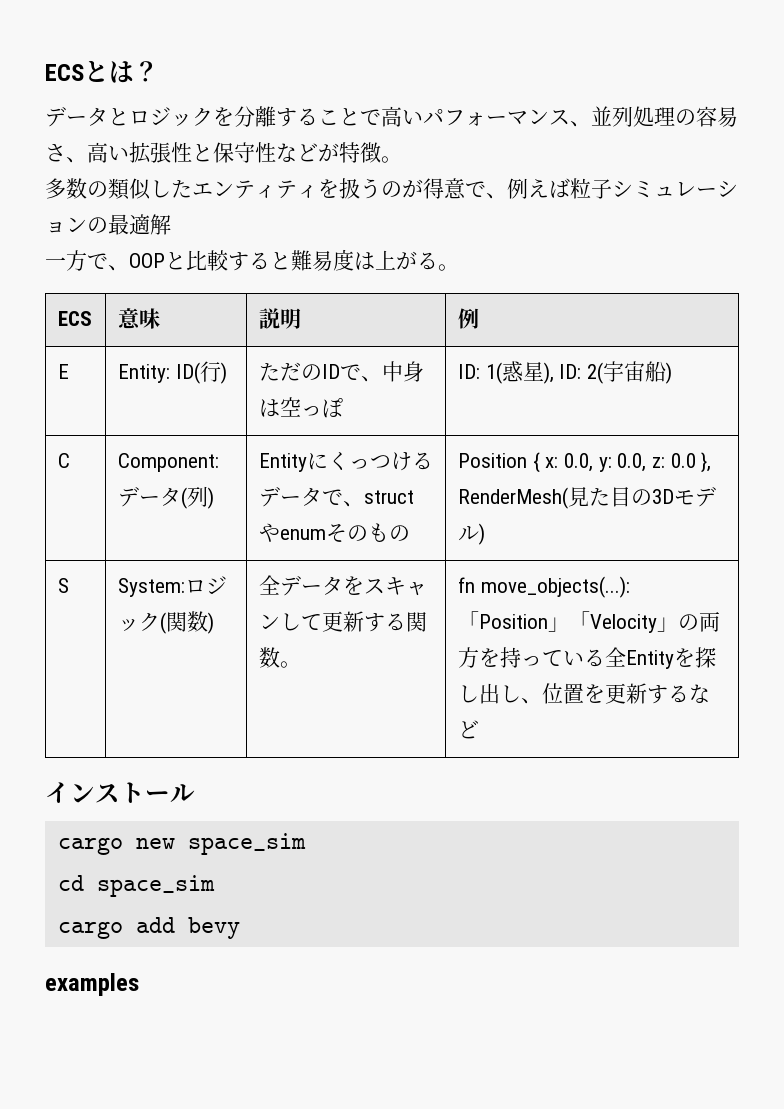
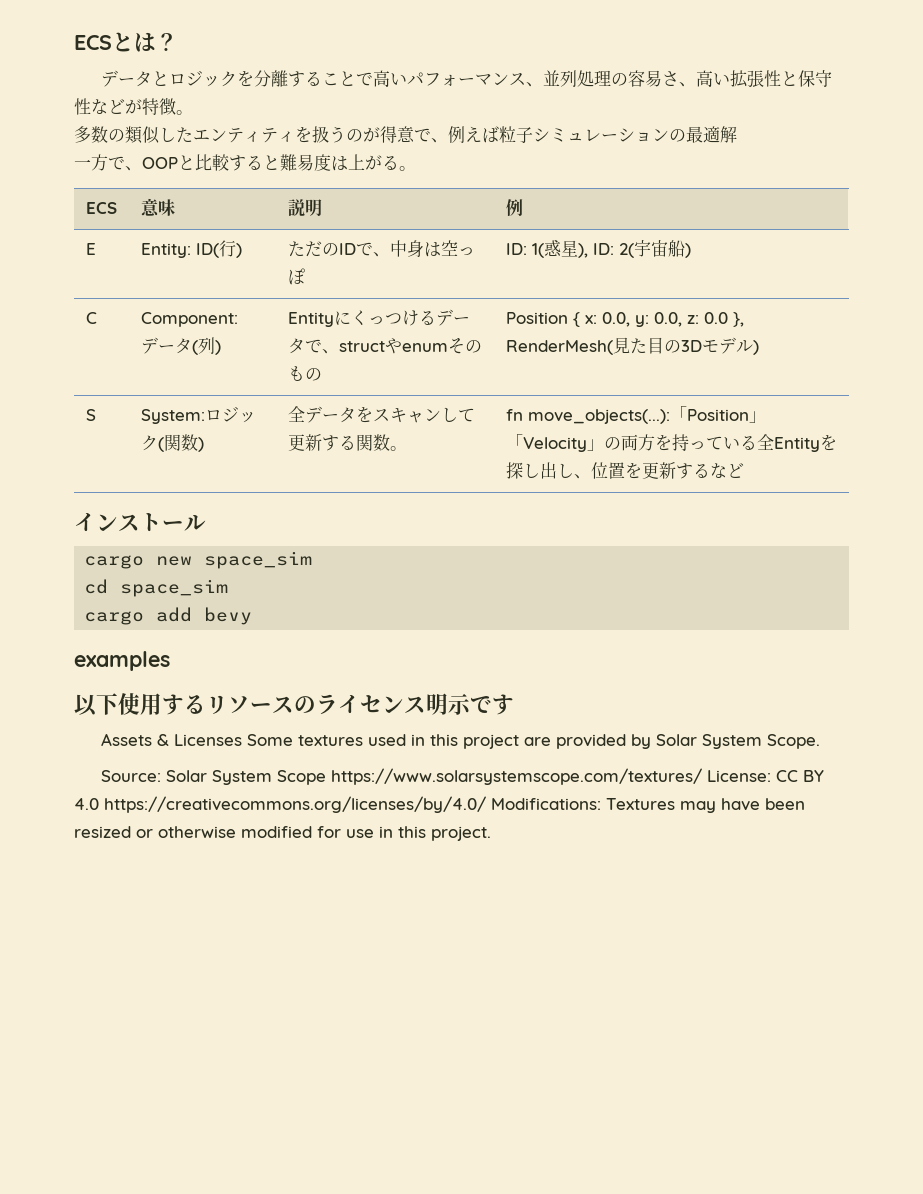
+ 以下使用するリソースのライセンス明示です
+ Assets & Licenses Some textures used in this project are provided by Solar System Scope.
+ Source: Solar System Scope https://www.solarsystemscope.com/textures/ License: CC BY 4.0 https://creativecommons.org/licenses/by/4.0/ Modifications: Textures may have been resized or otherwise modified for use in this project.

